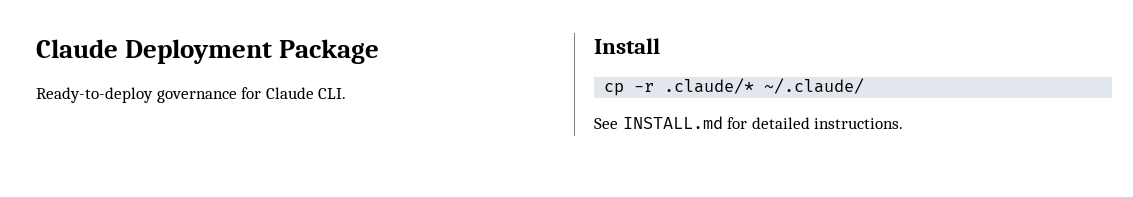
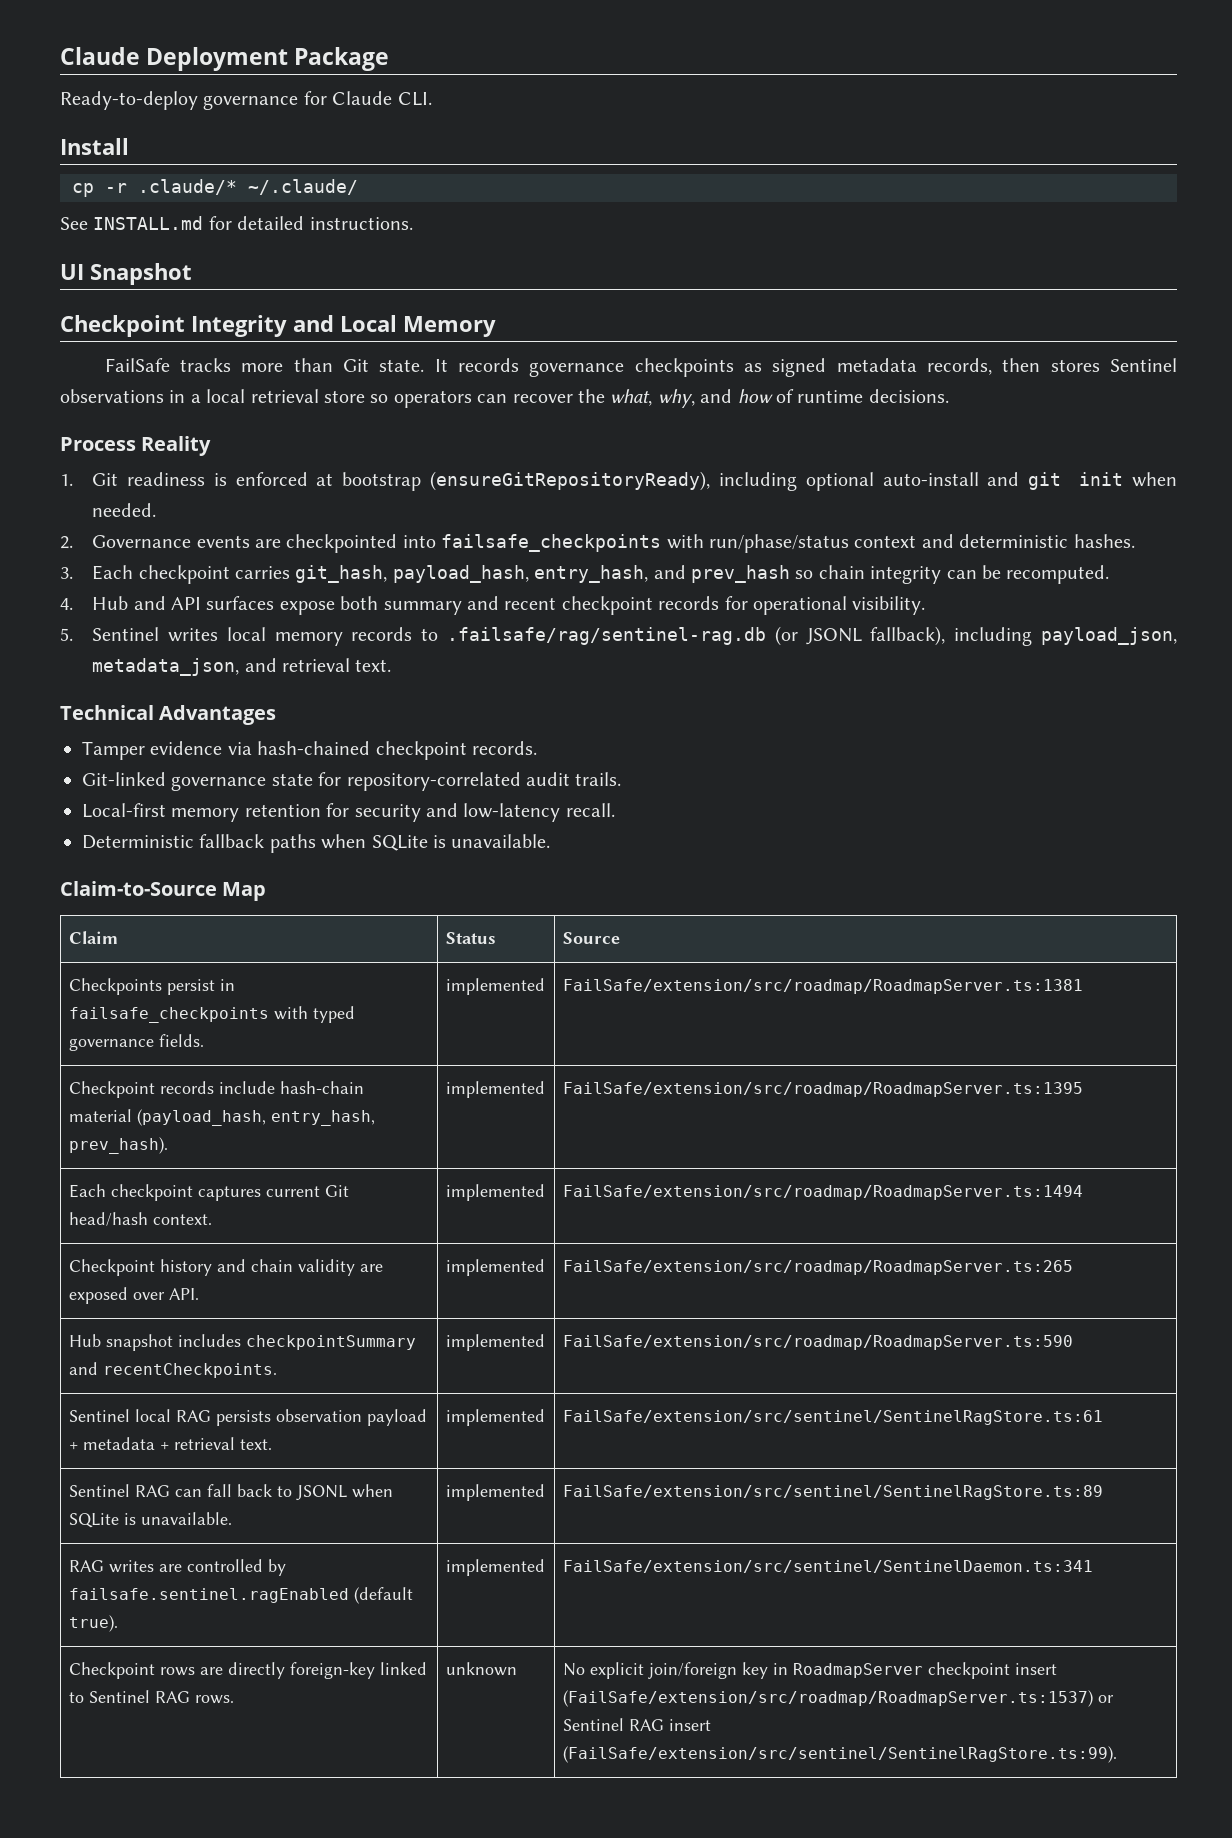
+ UI Snapshot
+ Checkpoint Integrity and Local Memory
+ FailSafe tracks more than Git state. It records governance checkpoints as signed metadata records, then stores Sentinel observations in a local retrieval store so operators can recover the what, why, and how of runtime decisions.
+ Process Reality
+ 1. Git readiness is enforced at bootstrap (ensureGitRepositoryReady), including optional auto-install and git init when needed.
+ 2. Governance events are checkpointed into failsafe_checkpoints with run/phase/status context and deterministic hashes.
+ 3. Each checkpoint carries git_hash, payload_hash, entry_hash, and prev_hash so chain integrity can be recomputed.
+ 4. Hub and API surfaces expose both summary and recent checkpoint records for operational visibility.
+ 5. Sentinel writes local memory records to .failsafe/rag/sentinel-rag.db (or JSONL fallback), including payload_json, metadata_json, and retrieval text.
+ Technical Advantages
+ Tamper evidence via hash-chained checkpoint records.
+ Git-linked governance state for repository-correlated audit trails.
+ Local-first memory retention for security and low-latency recall.
+ Deterministic fallback paths when SQLite is unavailable.
+ Claim-to-Source Map
+ Claim | Status | Source
+ Checkpoints persist in failsafe_checkpoints with typed governance fields. | implemented | FailSafe/extension/src/roadmap/RoadmapServer.ts:1381
+ Checkpoint records include hash-chain material (payload_hash, entry_hash, prev_hash). | implemented | FailSafe/extension/src/roadmap/RoadmapServer.ts:1395
+ Each checkpoint captures current Git head/hash context. | implemented | FailSafe/extension/src/roadmap/RoadmapServer.ts:1494
+ Checkpoint history and chain validity are exposed over API. | implemented | FailSafe/extension/src/roadmap/RoadmapServer.ts:265
+ Hub snapshot includes checkpointSummary and recentCheckpoints. | implemented | FailSafe/extension/src/roadmap/RoadmapServer.ts:590
+ Sentinel local RAG persists observation payload + metadata + retrieval text. | implemented | FailSafe/extension/src/sentinel/SentinelRagStore.ts:61
+ Sentinel RAG can fall back to JSONL when SQLite is unavailable. | implemented | FailSafe/extension/src/sentinel/SentinelRagStore.ts:89
+ RAG writes are controlled by failsafe.sentinel.ragEnabled (default true). | implemented | FailSafe/extension/src/sentinel/SentinelDaemon.ts:341
+ Checkpoint rows are directly foreign-key linked to Sentinel RAG rows. | unknown | No explicit join/foreign key in RoadmapServer checkpoint insert (FailSafe/extension/src/roadmap/RoadmapServer.ts:1537) or Sentinel RAG insert (FailSafe/extension/src/sentinel/SentinelRagStore.ts:99).

